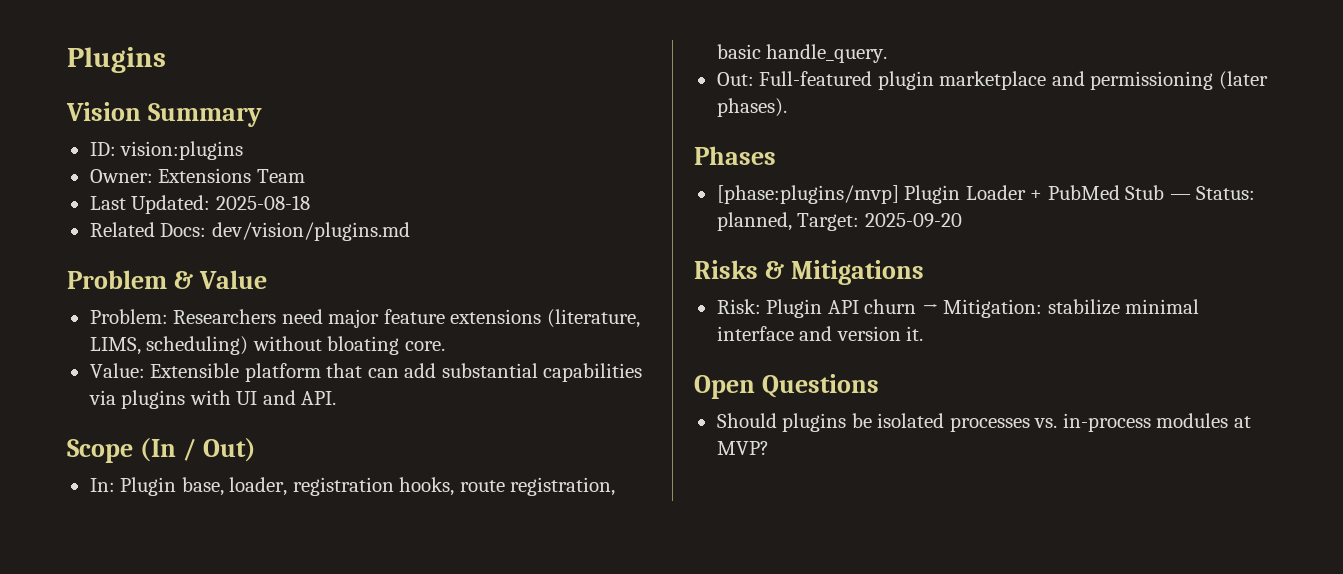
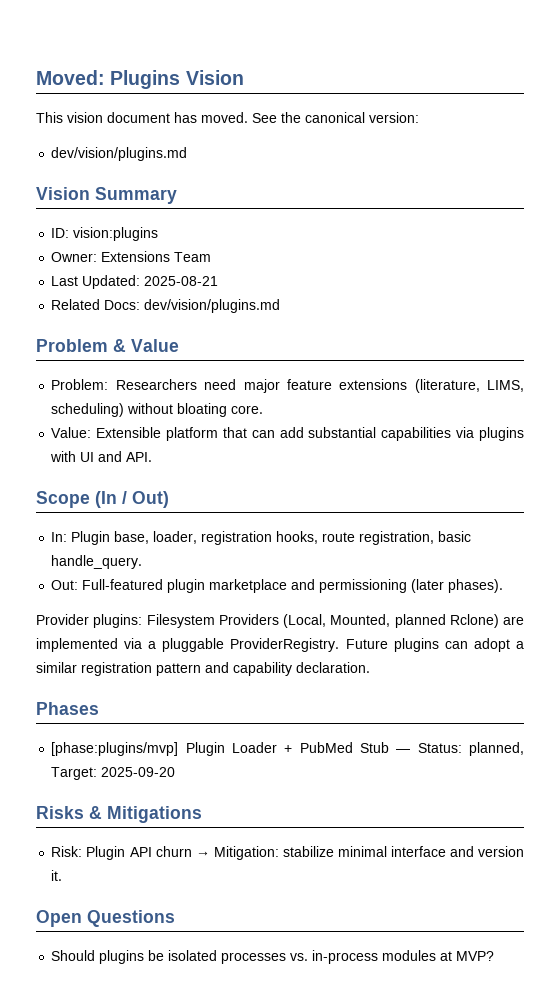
- Plugins
+ Moved: Plugins Vision
+ This vision document has moved. See the canonical version:
+ dev/vision/plugins.md
- Last Updated: 2025-08-18
+ Last Updated: 2025-08-21
+ Provider plugins: Filesystem Providers (Local, Mounted, planned Rclone) are implemented via a pluggable ProviderRegistry. Future plugins can adopt a similar registration pattern and capability declaration.

